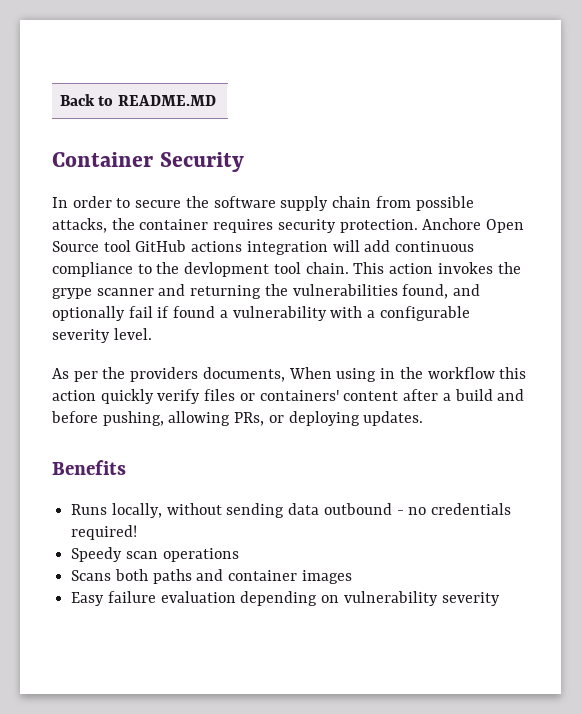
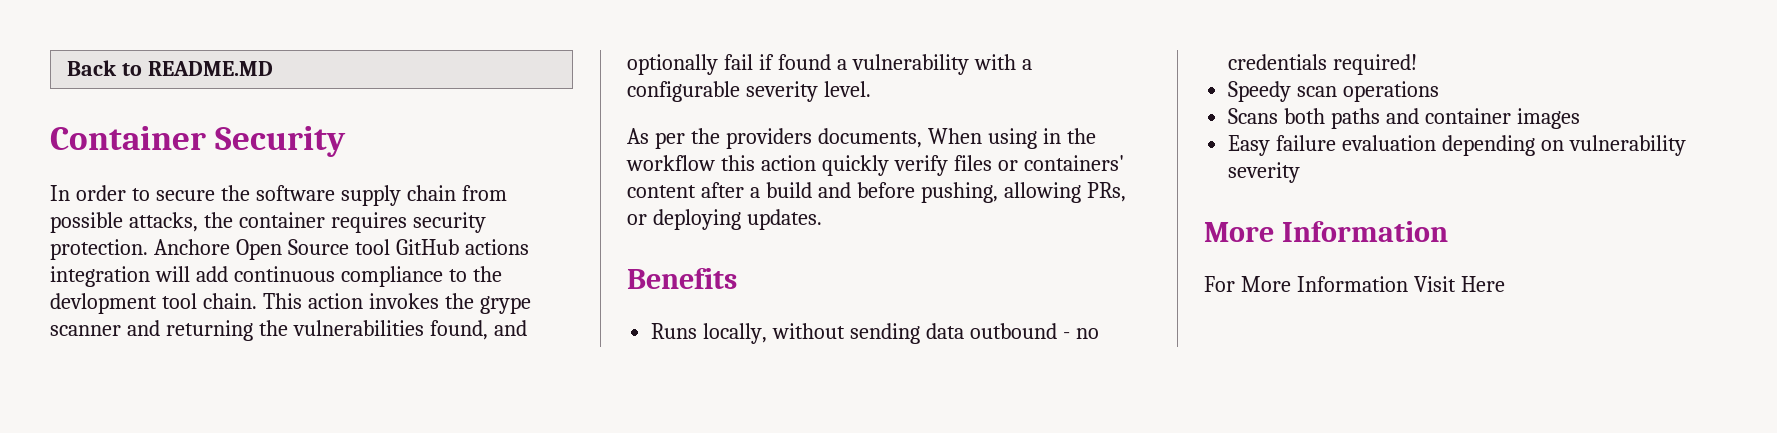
  Easy failure evaluation depending on vulnerability severity
+ More Information
+ For More Information Visit Here

